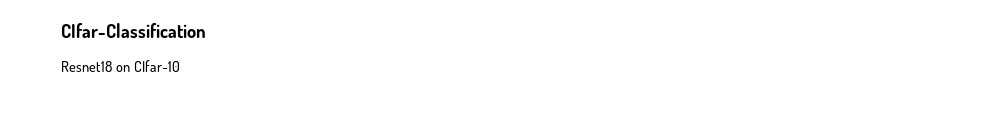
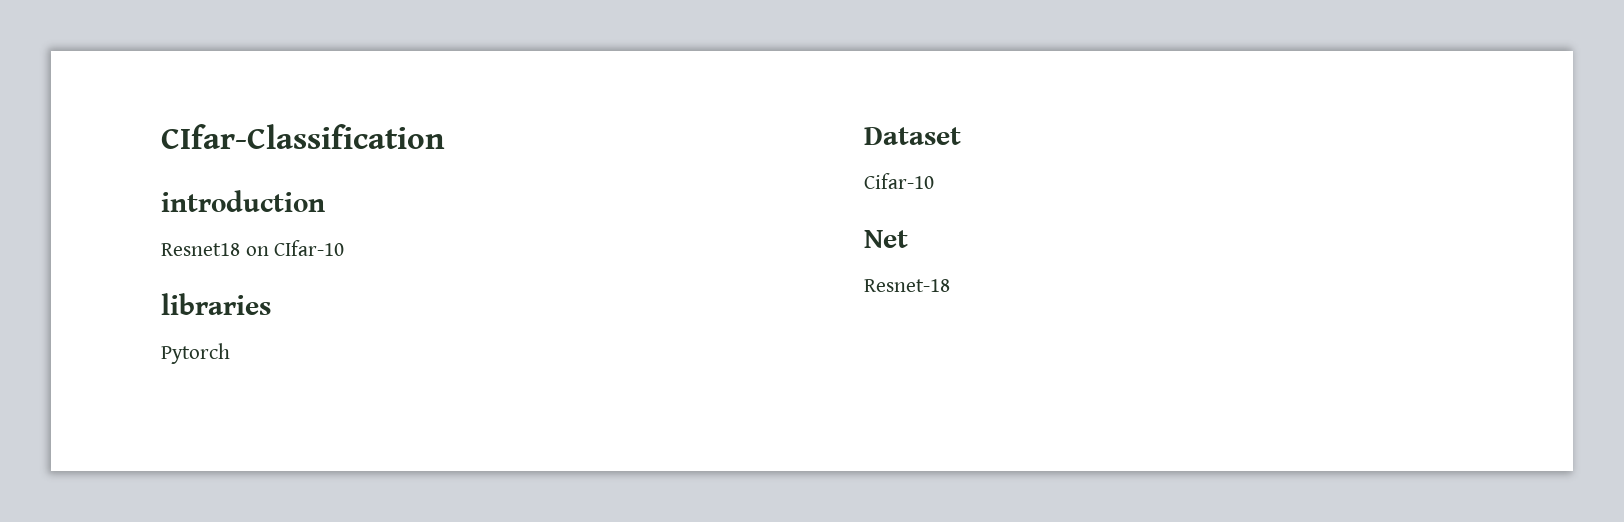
+ introduction
+ libraries
+ Pytorch
+ Dataset
+ Cifar-10
+ Net
+ Resnet-18

